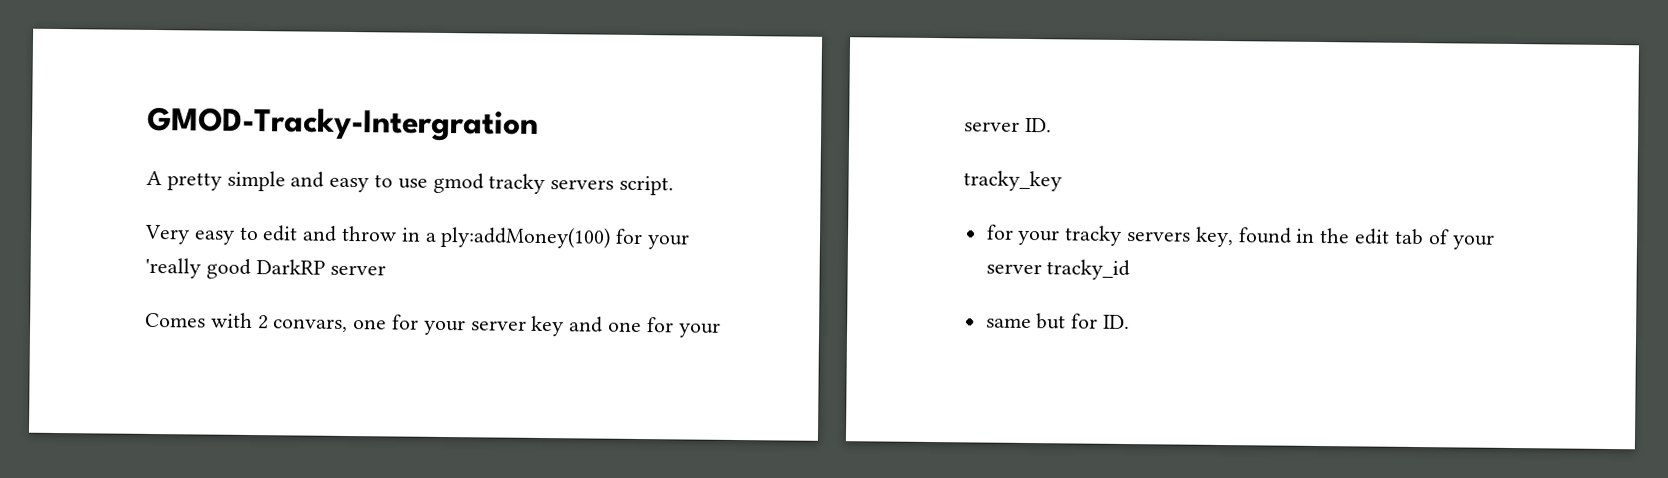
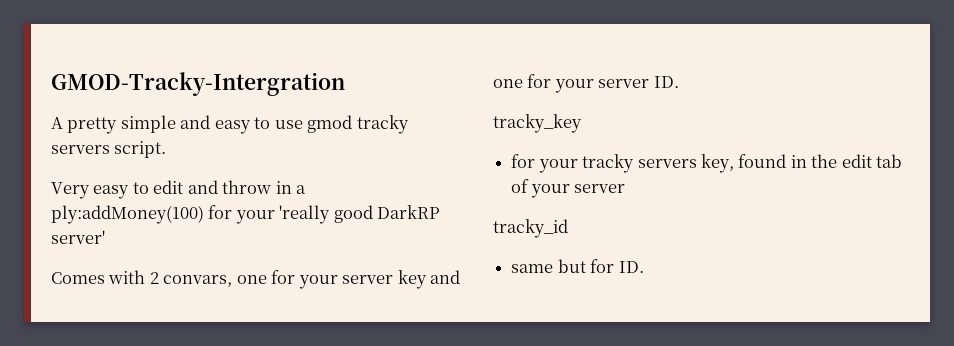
- Very easy to edit and throw in a ply:addMoney(100) for your 'really good DarkRP server
+ Very easy to edit and throw in a ply:addMoney(100) for your 'really good DarkRP server'
- for your tracky servers key, found in the edit tab of your server tracky_id
+ for your tracky servers key, found in the edit tab of your server
+ tracky_id

